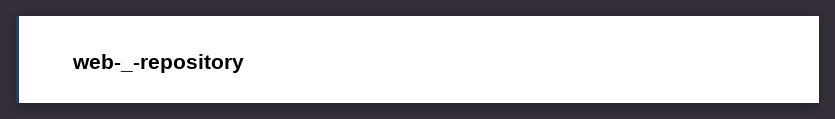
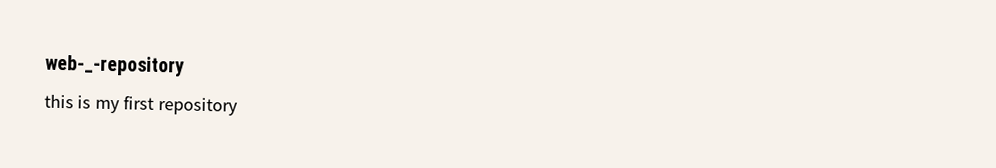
+ this is my first repository

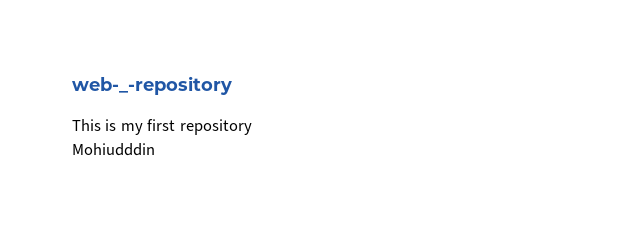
- this is my first repository
+ This is my first repository
+ Mohiudddin

